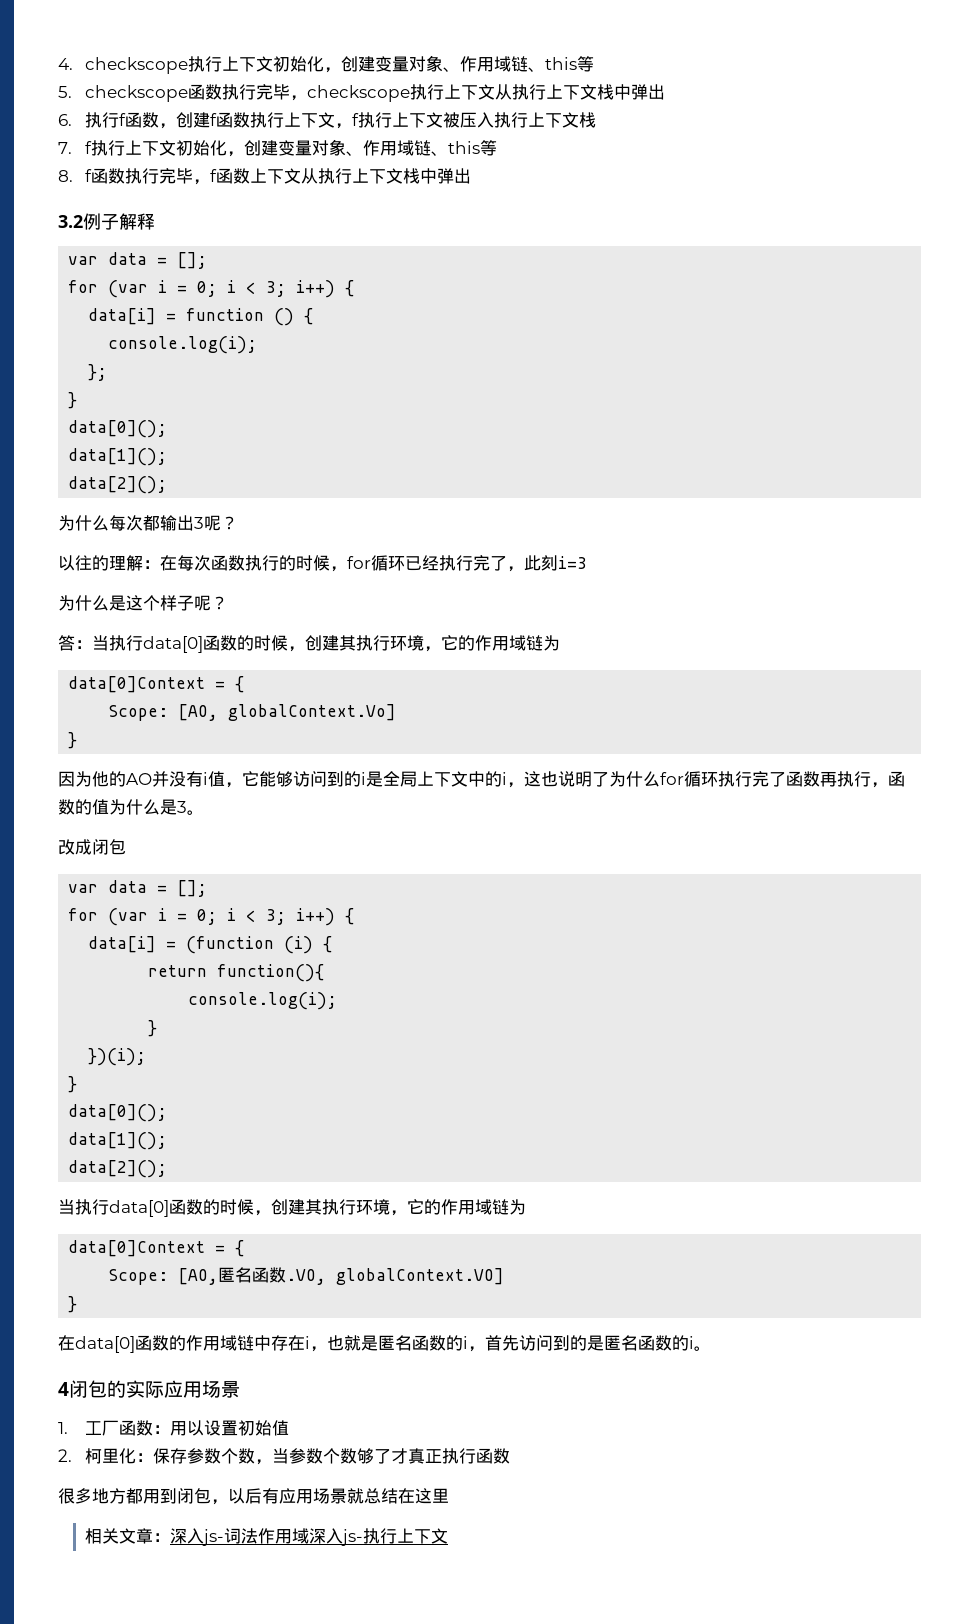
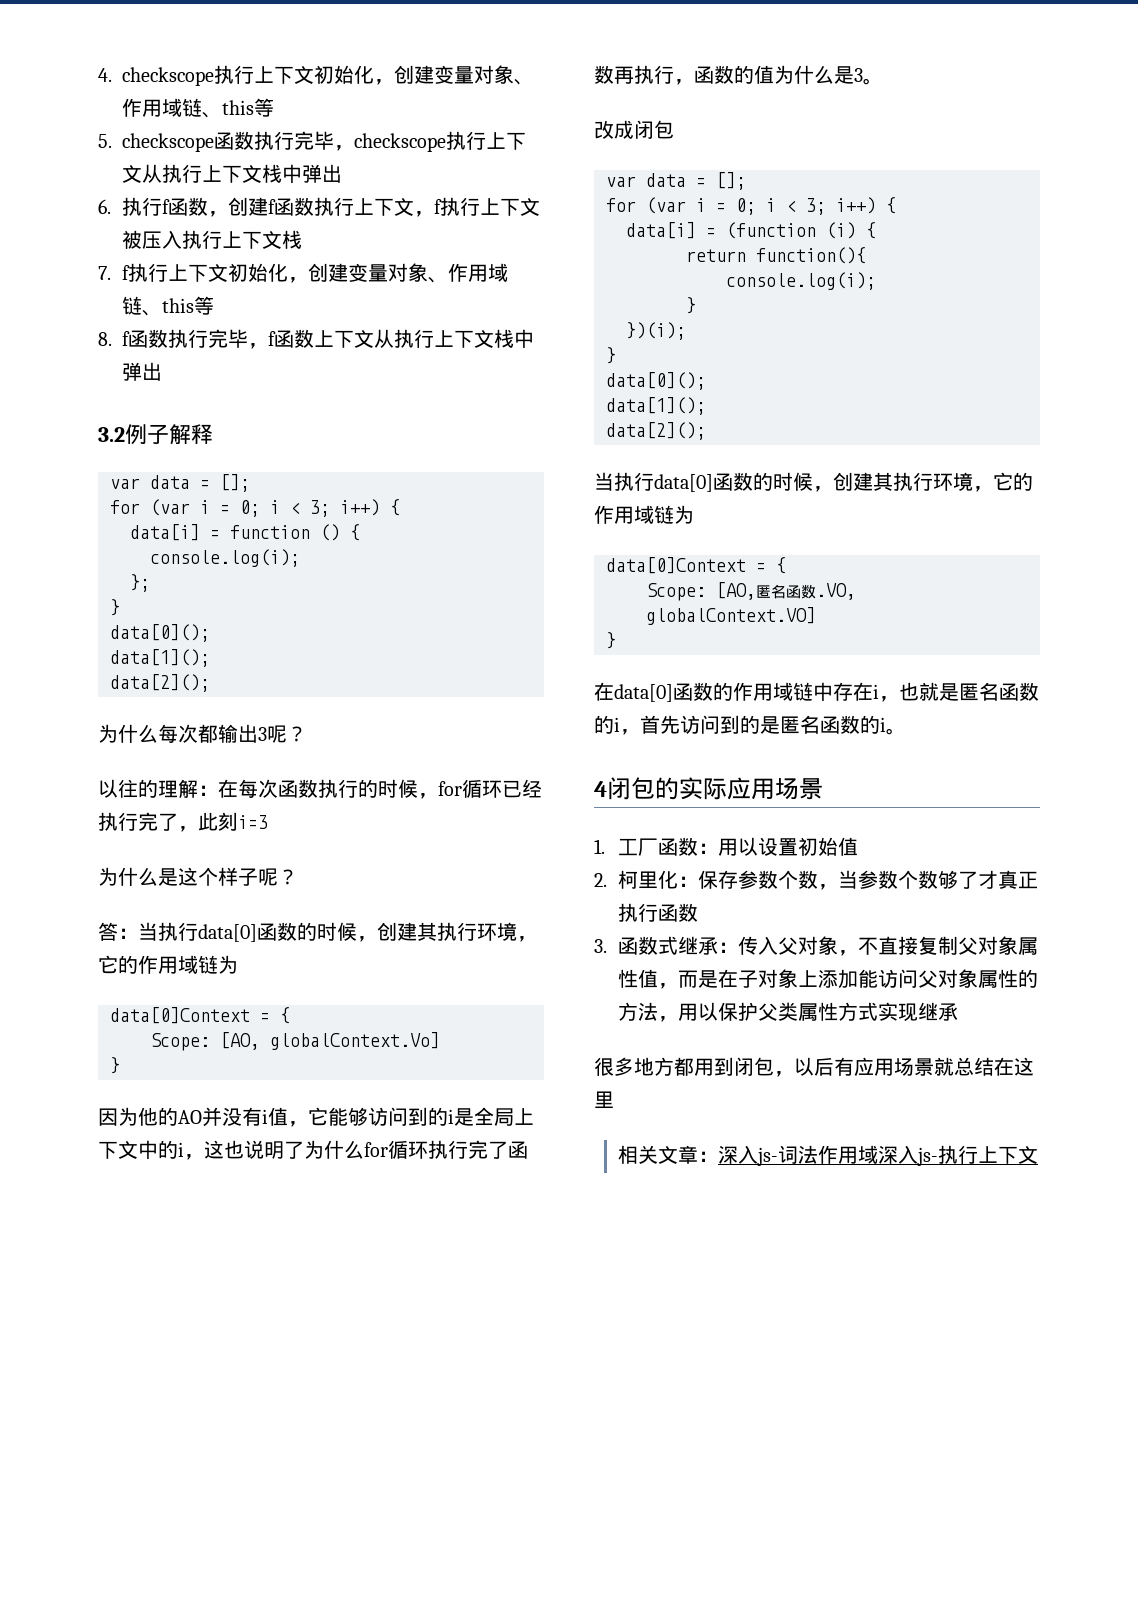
+ 3.函数式继承：传入父对象，不直接复制父对象属性值，而是在子对象上添加能访问父对象属性的方法，用以保护父类属性方式实现继承

